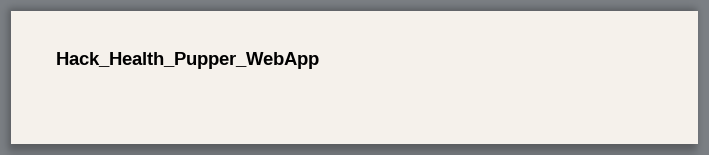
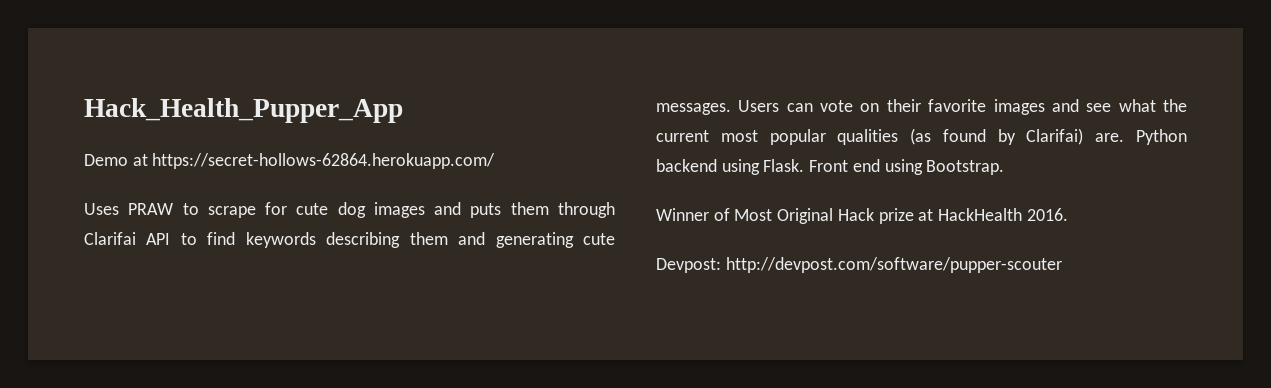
- Hack_Health_Pupper_WebApp
+ Hack_Health_Pupper_App
+ Demo at https://secret-hollows-62864.herokuapp.com/
+ Uses PRAW to scrape for cute dog images and puts them through Clarifai API to find keywords describing them and generating cute messages. Users can vote on their favorite images and see what the current most popular qualities (as found by Clarifai) are. Python backend using Flask. Front end using Bootstrap.
+ Winner of Most Original Hack prize at HackHealth 2016.
+ Devpost: http://devpost.com/software/pupper-scouter

